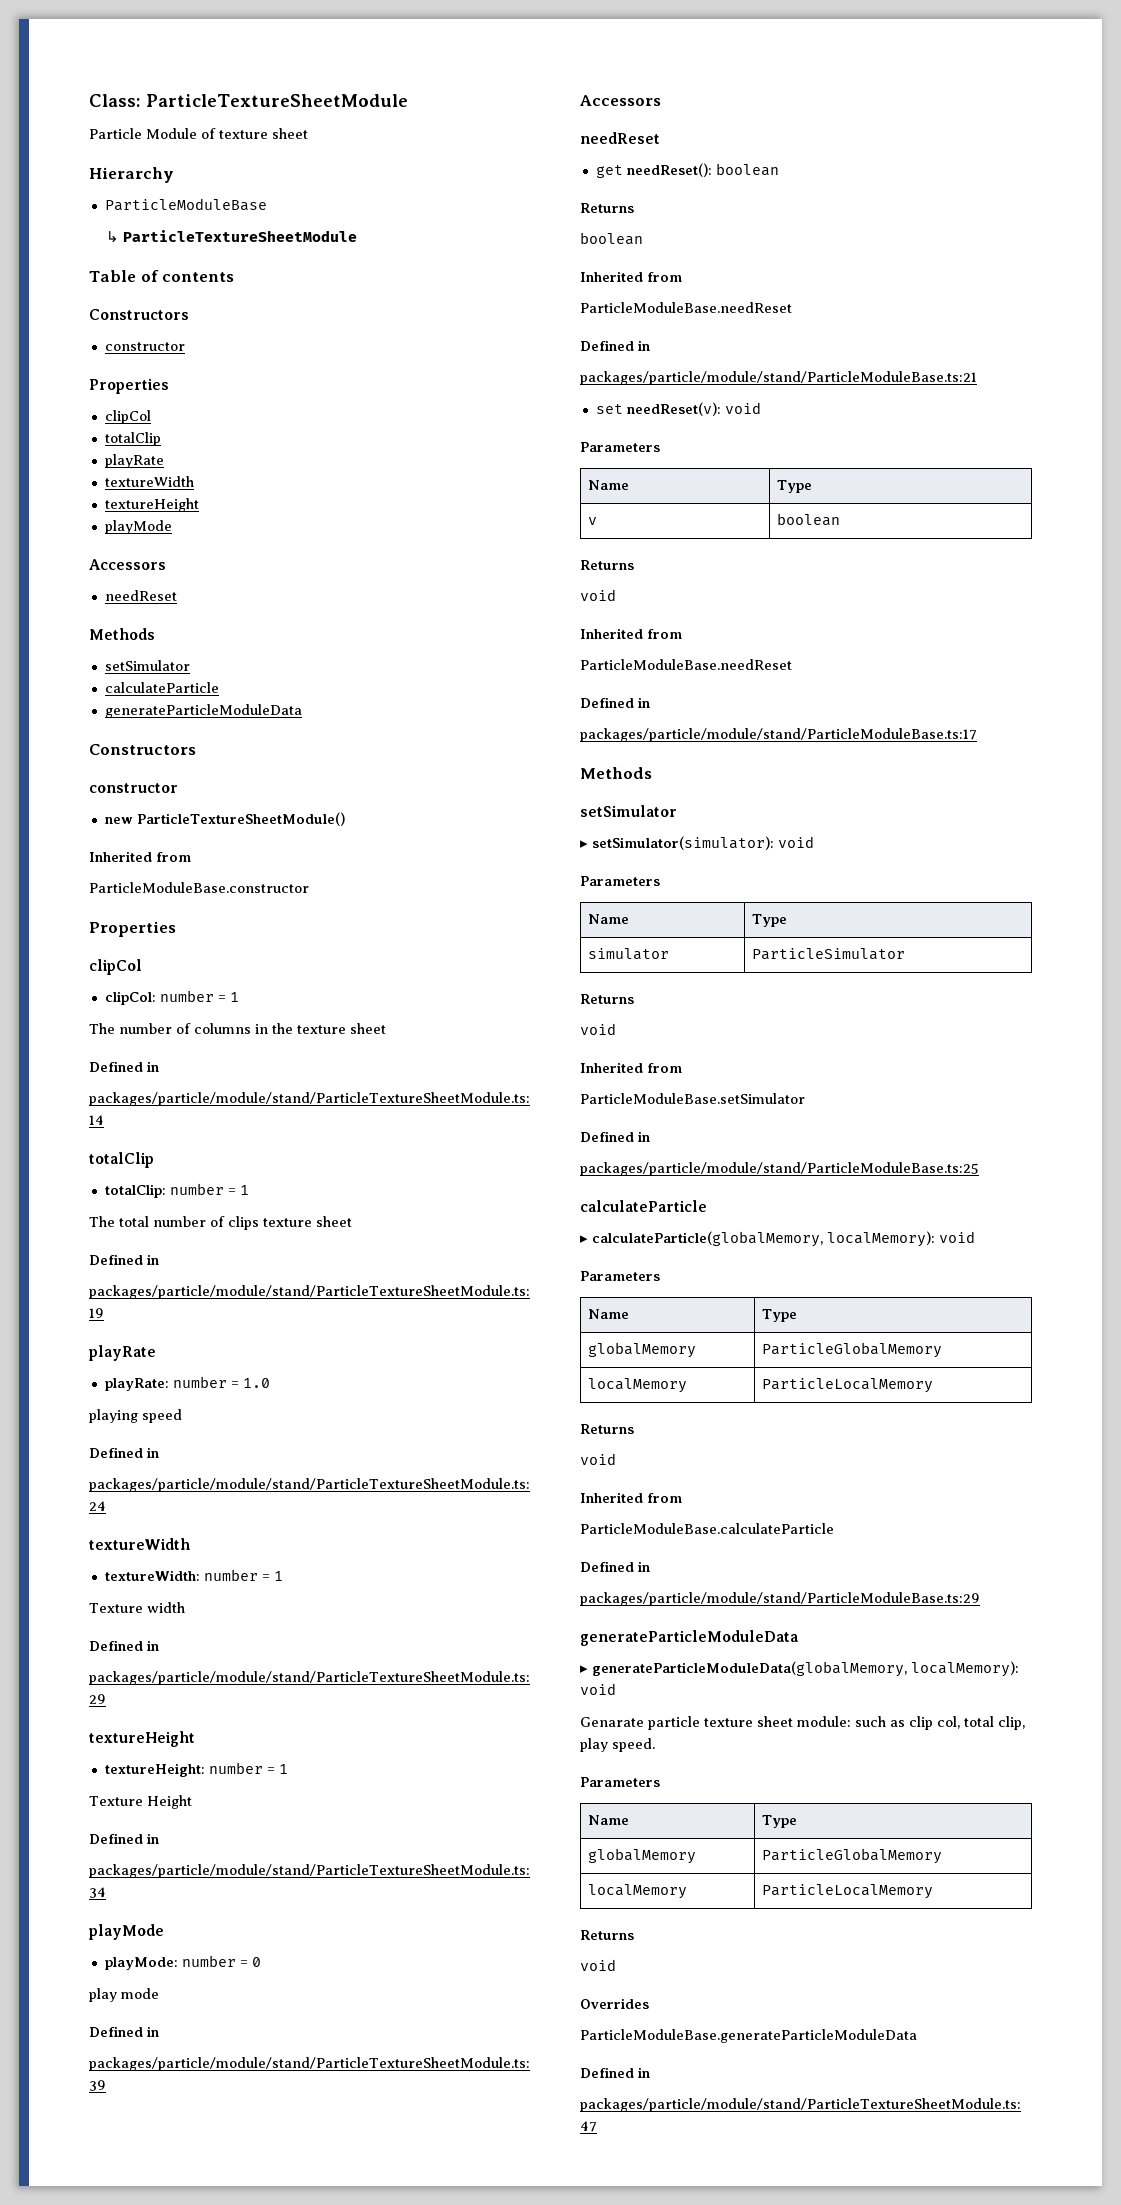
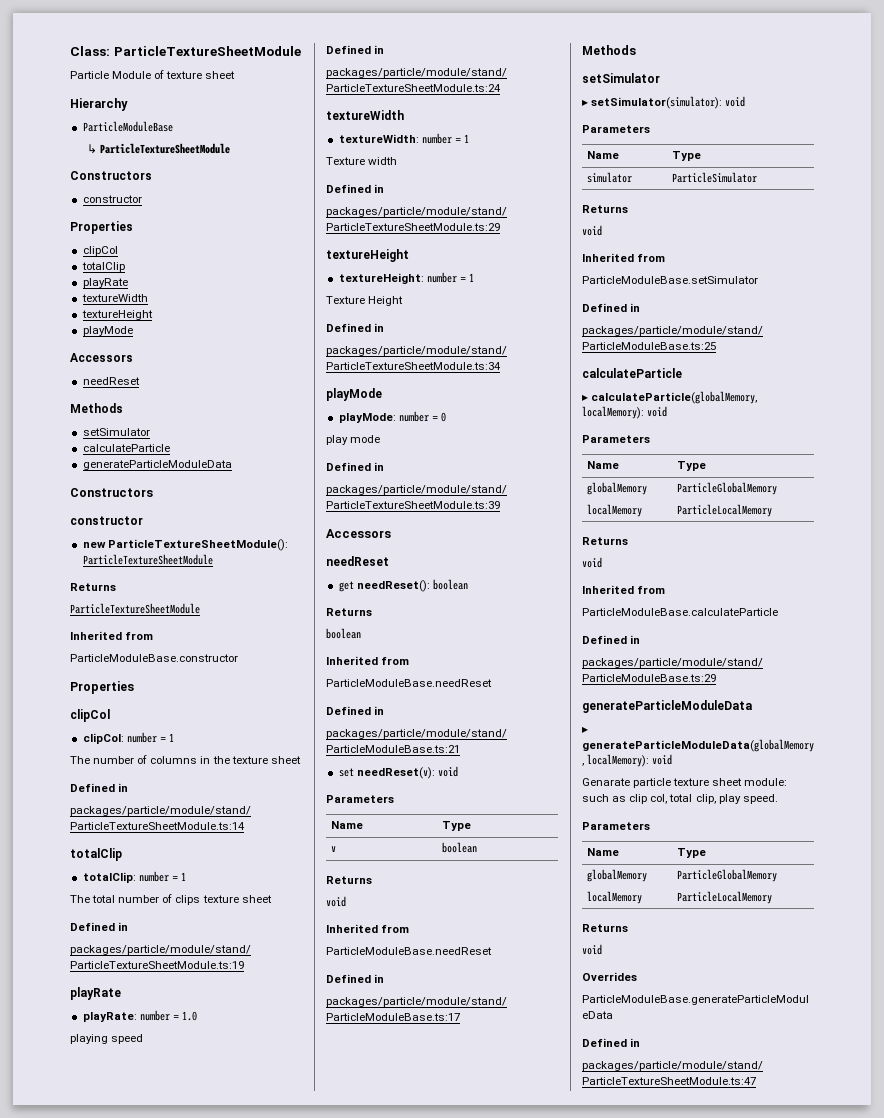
- Table of contents
- new ParticleTextureSheetModule()
+ new ParticleTextureSheetModule(): ParticleTextureSheetModule
+ Returns
+ ParticleTextureSheetModule

